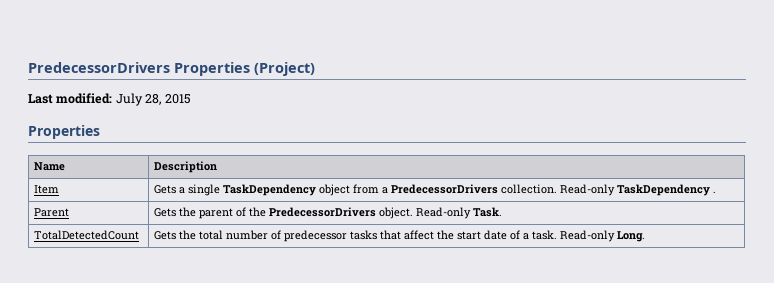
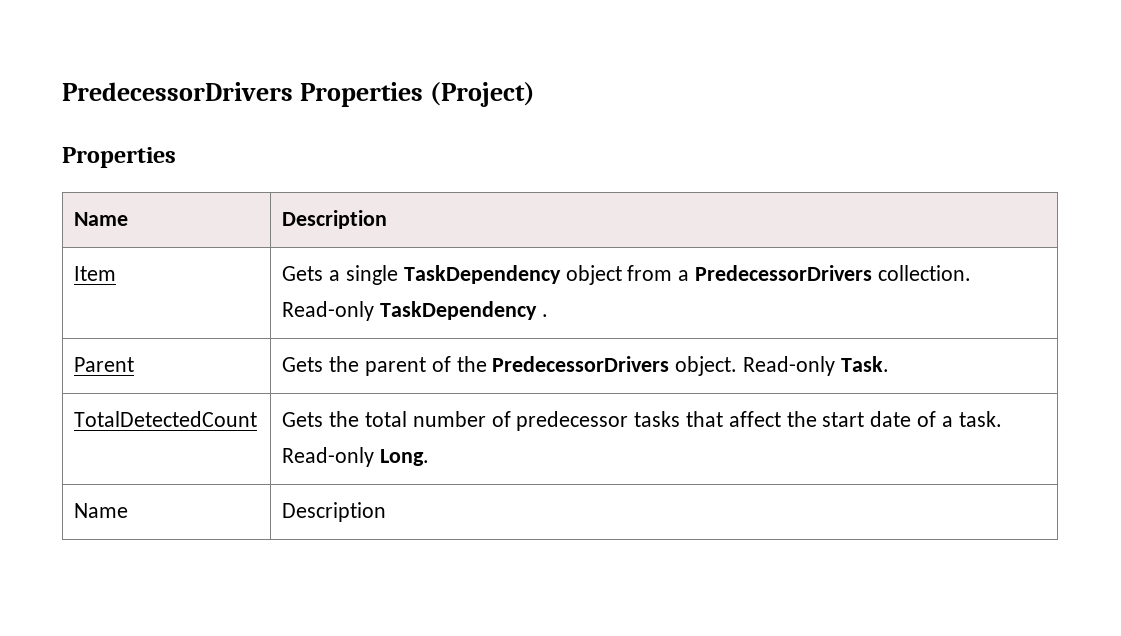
- Last modified: July 28, 2015
  TotalDetectedCount | Gets the total number of predecessor tasks that affect the start date of a task. Read-only Long.
+ Name | Description

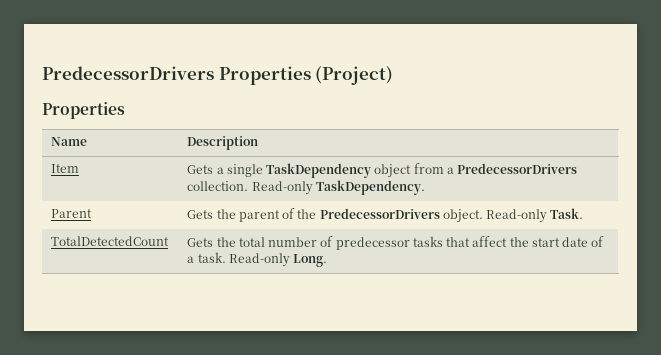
- Item | Gets a single TaskDependency object from a PredecessorDrivers collection. Read-only TaskDependency .
+ Item | Gets a single TaskDependency object from a PredecessorDrivers collection. Read-only TaskDependency.
  TotalDetectedCount | Gets the total number of predecessor tasks that affect the start date of a task. Read-only Long.
- Name | Description

